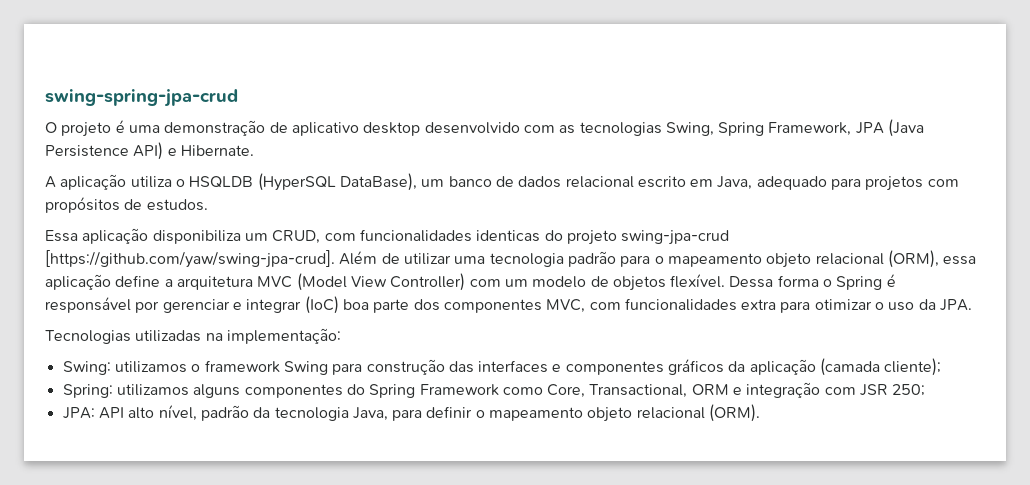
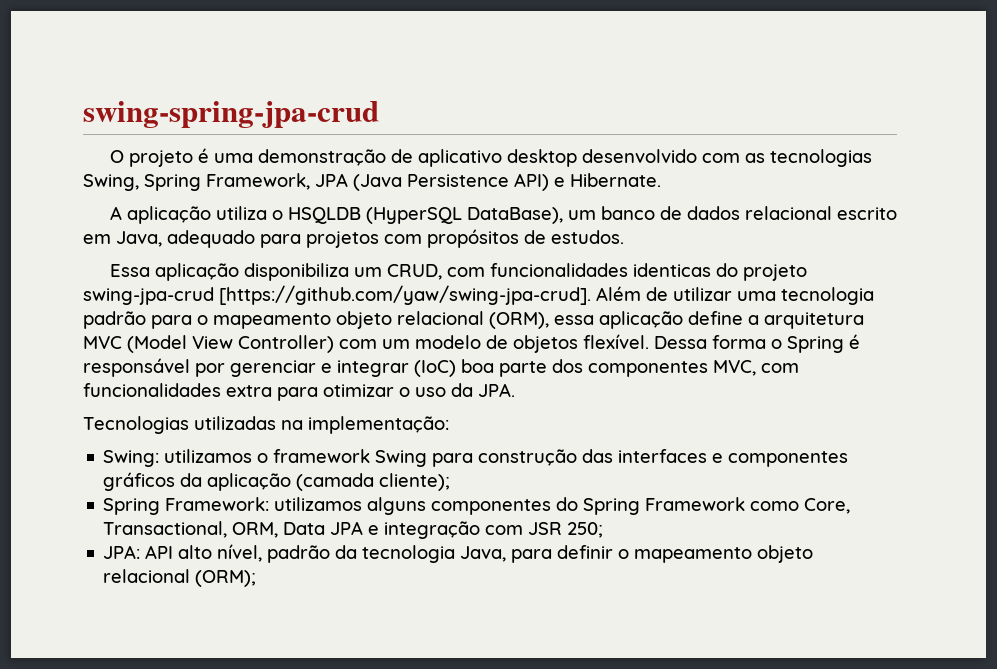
- Spring: utilizamos alguns componentes do Spring Framework como Core, Transactional, ORM e integração com JSR 250;
+ Spring Framework: utilizamos alguns componentes do Spring Framework como Core, Transactional, ORM, Data JPA e integração com JSR 250;
- JPA: API alto nível, padrão da tecnologia Java, para definir o mapeamento objeto relacional (ORM).
+ JPA: API alto nível, padrão da tecnologia Java, para definir o mapeamento objeto relacional (ORM);

